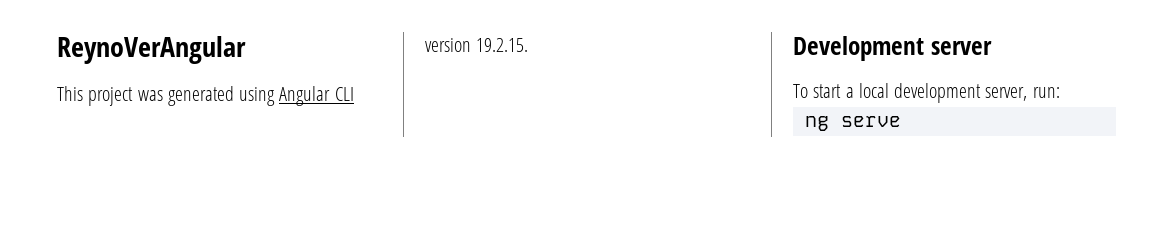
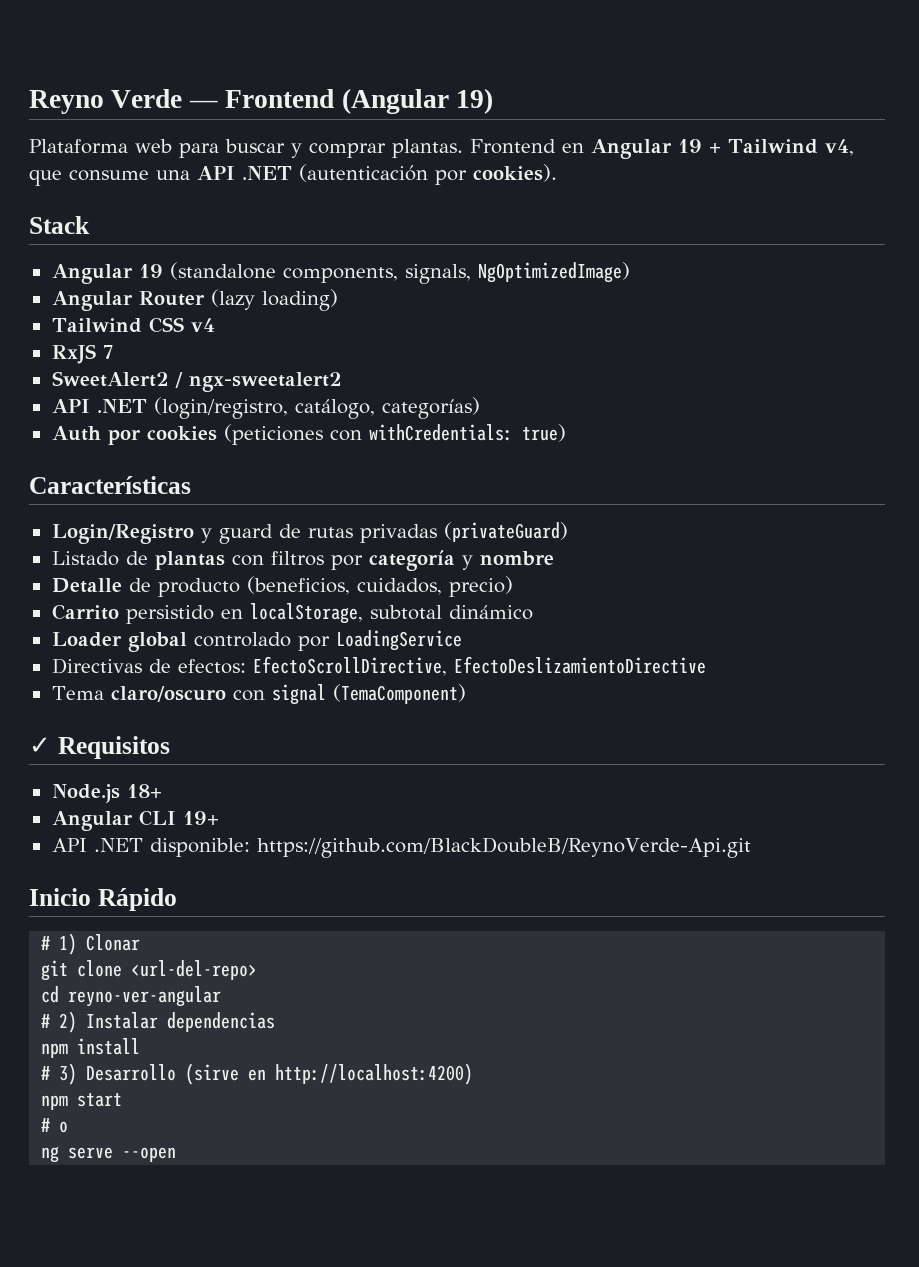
- ReynoVerAngular
- This project was generated using Angular CLI version 19.2.15.
- Development server
- To start a local development server, run:
+ Reyno Verde — Frontend (Angular 19)
+ Plataforma web para buscar y comprar plantas. Frontend en Angular 19 + Tailwind v4, que consume una API .NET (autenticación por cookies).
+ Stack
+ Angular 19 (standalone components, signals, NgOptimizedImage)
+ Angular Router (lazy loading)
+ Tailwind CSS v4
+ RxJS 7
+ SweetAlert2 / ngx-sweetalert2
+ API .NET (login/registro, catálogo, categorías)
+ Auth por cookies (peticiones con withCredentials: true)
+ Características
+ Login/Registro y guard de rutas privadas (privateGuard)
+ Listado de plantas con filtros por categoría y nombre
+ Detalle de producto (beneficios, cuidados, precio)
+ Carrito persistido en localStorage, subtotal dinámico
+ Loader global controlado por LoadingService
+ Directivas de efectos: EfectoScrollDirective, EfectoDeslizamientoDirective
+ Tema claro/oscuro con signal (TemaComponent)
+ ✓ Requisitos
+ Node.js 18+
+ Angular CLI 19+
+ API .NET disponible: https://github.com/BlackDoubleB/ReynoVerde-Api.git
+ Inicio Rápido
+ # 1) Clonar
+ git clone <url-del-repo>
+ cd reyno-ver-angular
+ # 2) Instalar dependencias
+ npm install
+ # 3) Desarrollo (sirve en http://localhost:4200)
+ npm start
+ # o
- ng serve
+ ng serve --open

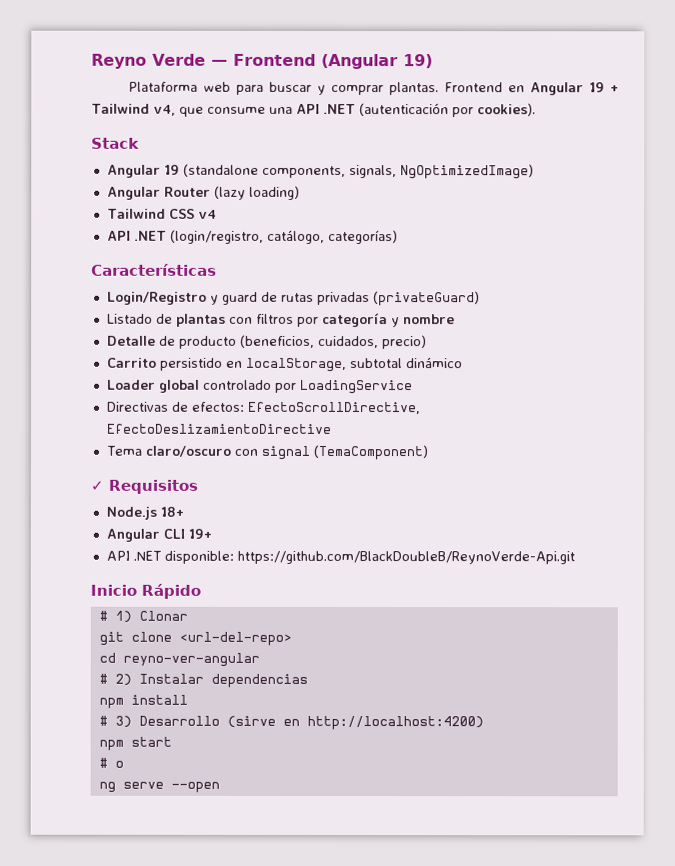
- RxJS 7
- SweetAlert2 / ngx-sweetalert2
- Auth por cookies (peticiones con withCredentials: true)

